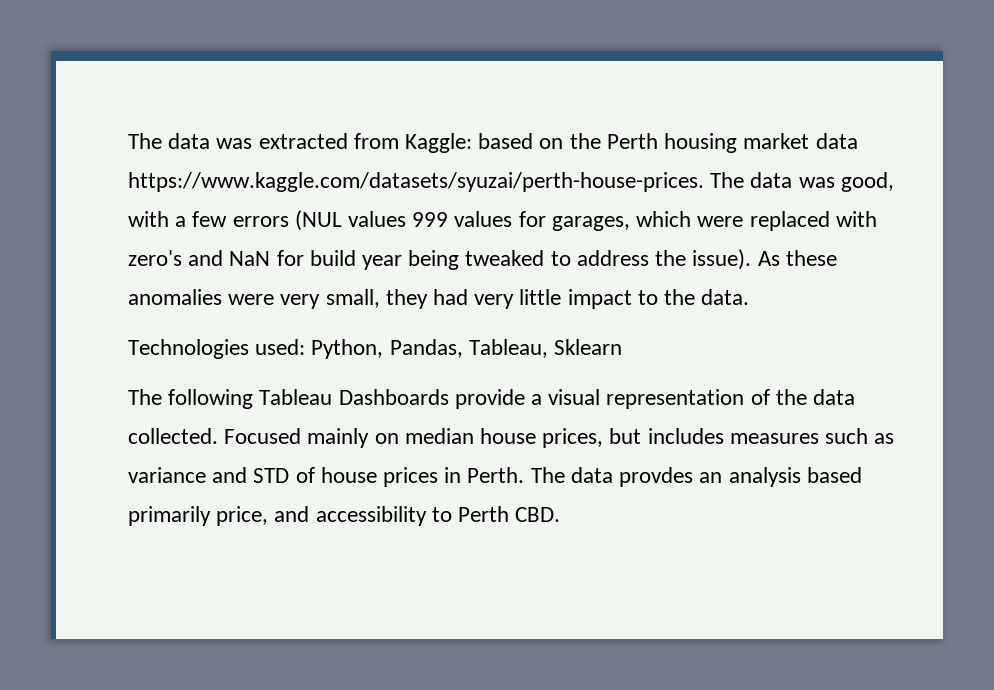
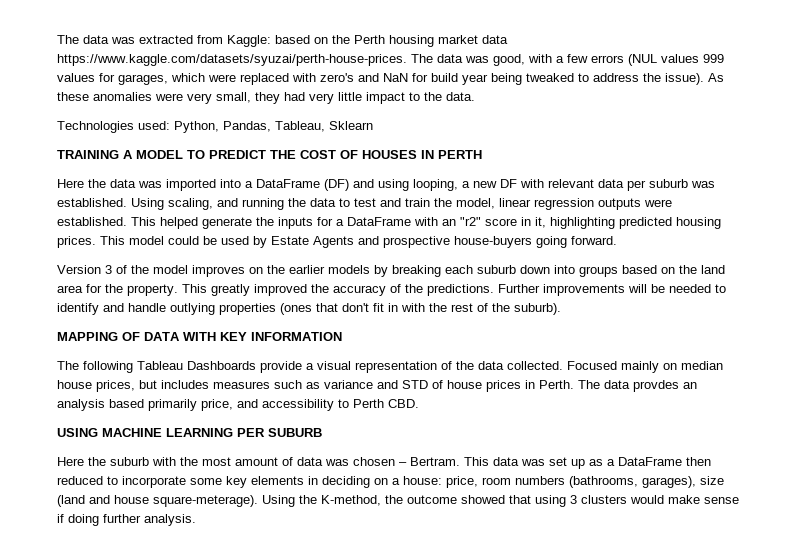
+ TRAINING A MODEL TO PREDICT THE COST OF HOUSES IN PERTH
+ Here the data was imported into a DataFrame (DF) and using looping, a new DF with relevant data per suburb was established. Using scaling, and running the data to test and train the model, linear regression outputs were established. This helped generate the inputs for a DataFrame with an "r2" score in it, highlighting predicted housing prices. This model could be used by Estate Agents and prospective house-buyers going forward.
+ Version 3 of the model improves on the earlier models by breaking each suburb down into groups based on the land area for the property. This greatly improved the accuracy of the predictions. Further improvements will be needed to identify and handle outlying properties (ones that don't fit in with the rest of the suburb).
+ MAPPING OF DATA WITH KEY INFORMATION
+ USING MACHINE LEARNING PER SUBURB
+ Here the suburb with the most amount of data was chosen – Bertram. This data was set up as a DataFrame then reduced to incorporate some key elements in deciding on a house: price, room numbers (bathrooms, garages), size (land and house square-meterage). Using the K-method, the outcome showed that using 3 clusters would make sense if doing further analysis.

